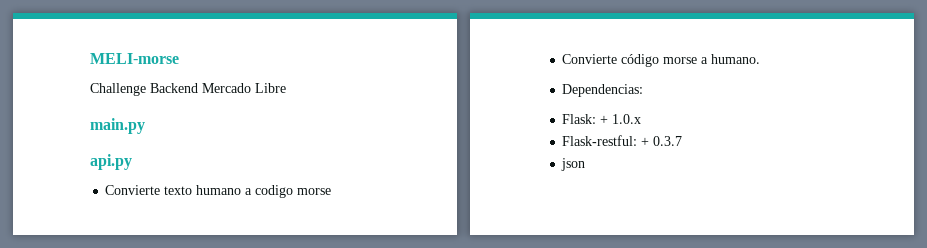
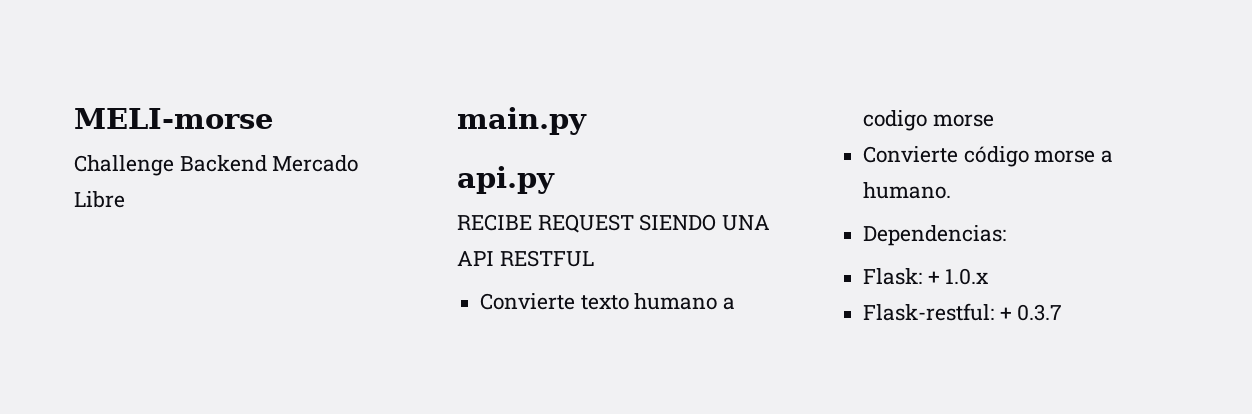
+ RECIBE REQUEST SIENDO UNA API RESTFUL
- json

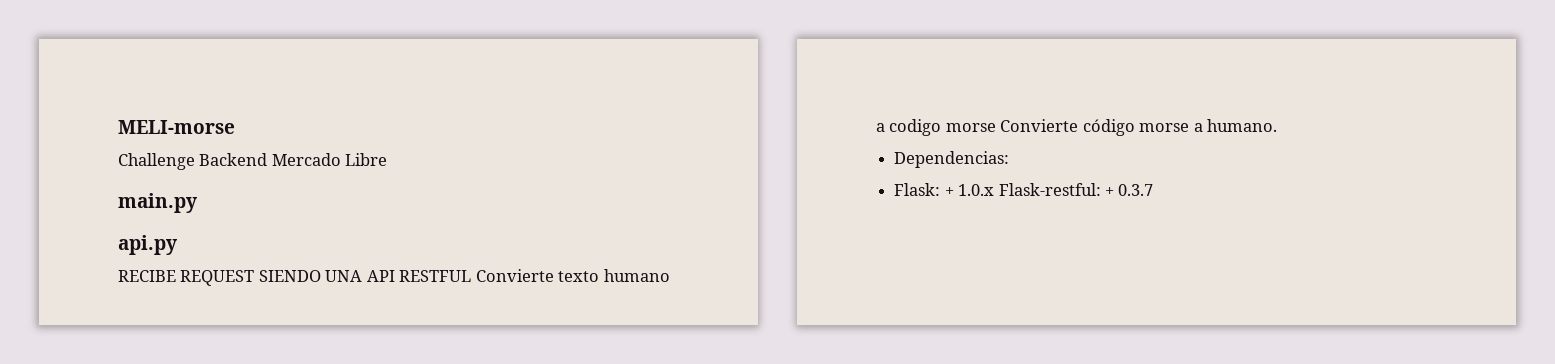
- RECIBE REQUEST SIENDO UNA API RESTFUL
- Convierte texto humano a codigo morse
- Convierte código morse a humano.
+ RECIBE REQUEST SIENDO UNA API RESTFUL Convierte texto humano a codigo morse Convierte código morse a humano.
- Flask: + 1.0.x
- Flask-restful: + 0.3.7
+ Flask: + 1.0.x Flask-restful: + 0.3.7

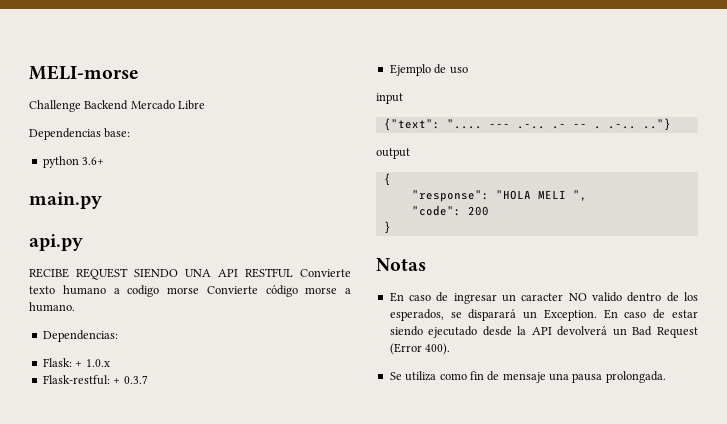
+ Dependencias base:
+ python 3.6+
- Flask: + 1.0.x Flask-restful: + 0.3.7
+ Flask: + 1.0.x
+ Flask-restful: + 0.3.7
+ Ejemplo de uso
+ input
+ {"text": ".... --- .-.. .- -- . .-.. .."}
+ output
+ {
+ "response": "HOLA MELI ",
+ "code": 200
+ }
+ Notas
+ En caso de ingresar un caracter NO valido dentro de los esperados, se disparará un Exception. En caso de estar siendo ejecutado desde la API devolverá un Bad Request (Error 400).
+ Se utiliza como fin de mensaje una pausa prolongada.

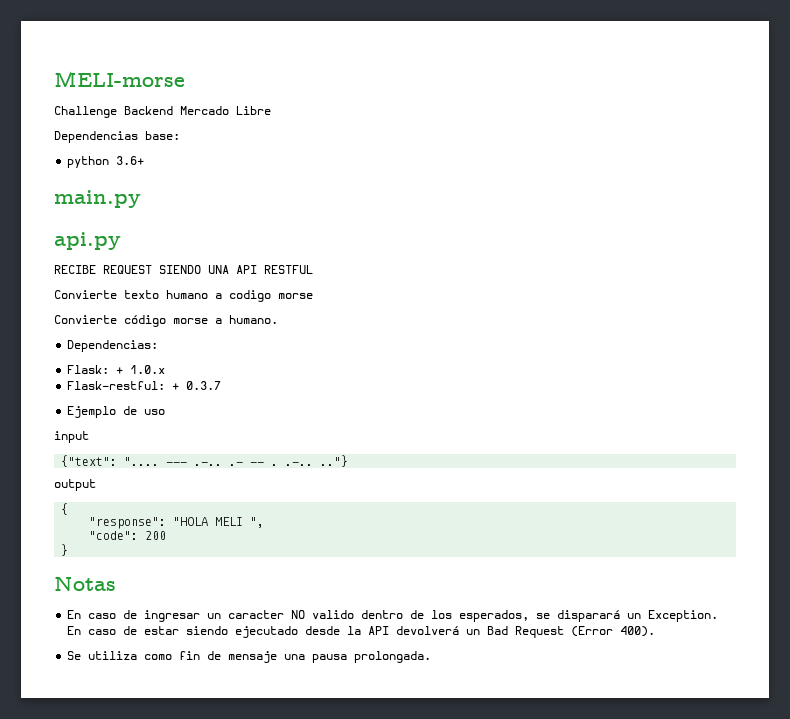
- RECIBE REQUEST SIENDO UNA API RESTFUL Convierte texto humano a codigo morse Convierte código morse a humano.
+ RECIBE REQUEST SIENDO UNA API RESTFUL
+ Convierte texto humano a codigo morse
+ Convierte código morse a humano.

